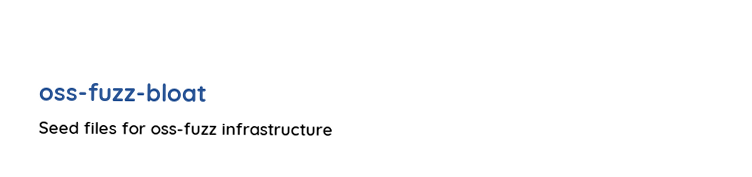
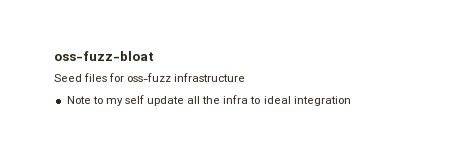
+ Note to my self update all the infra to ideal integration

